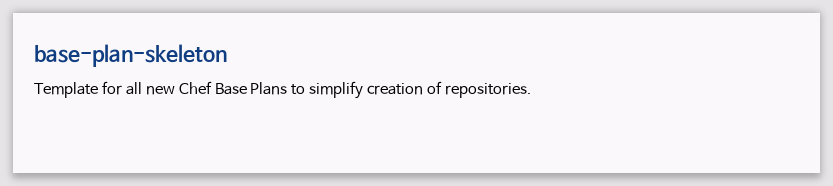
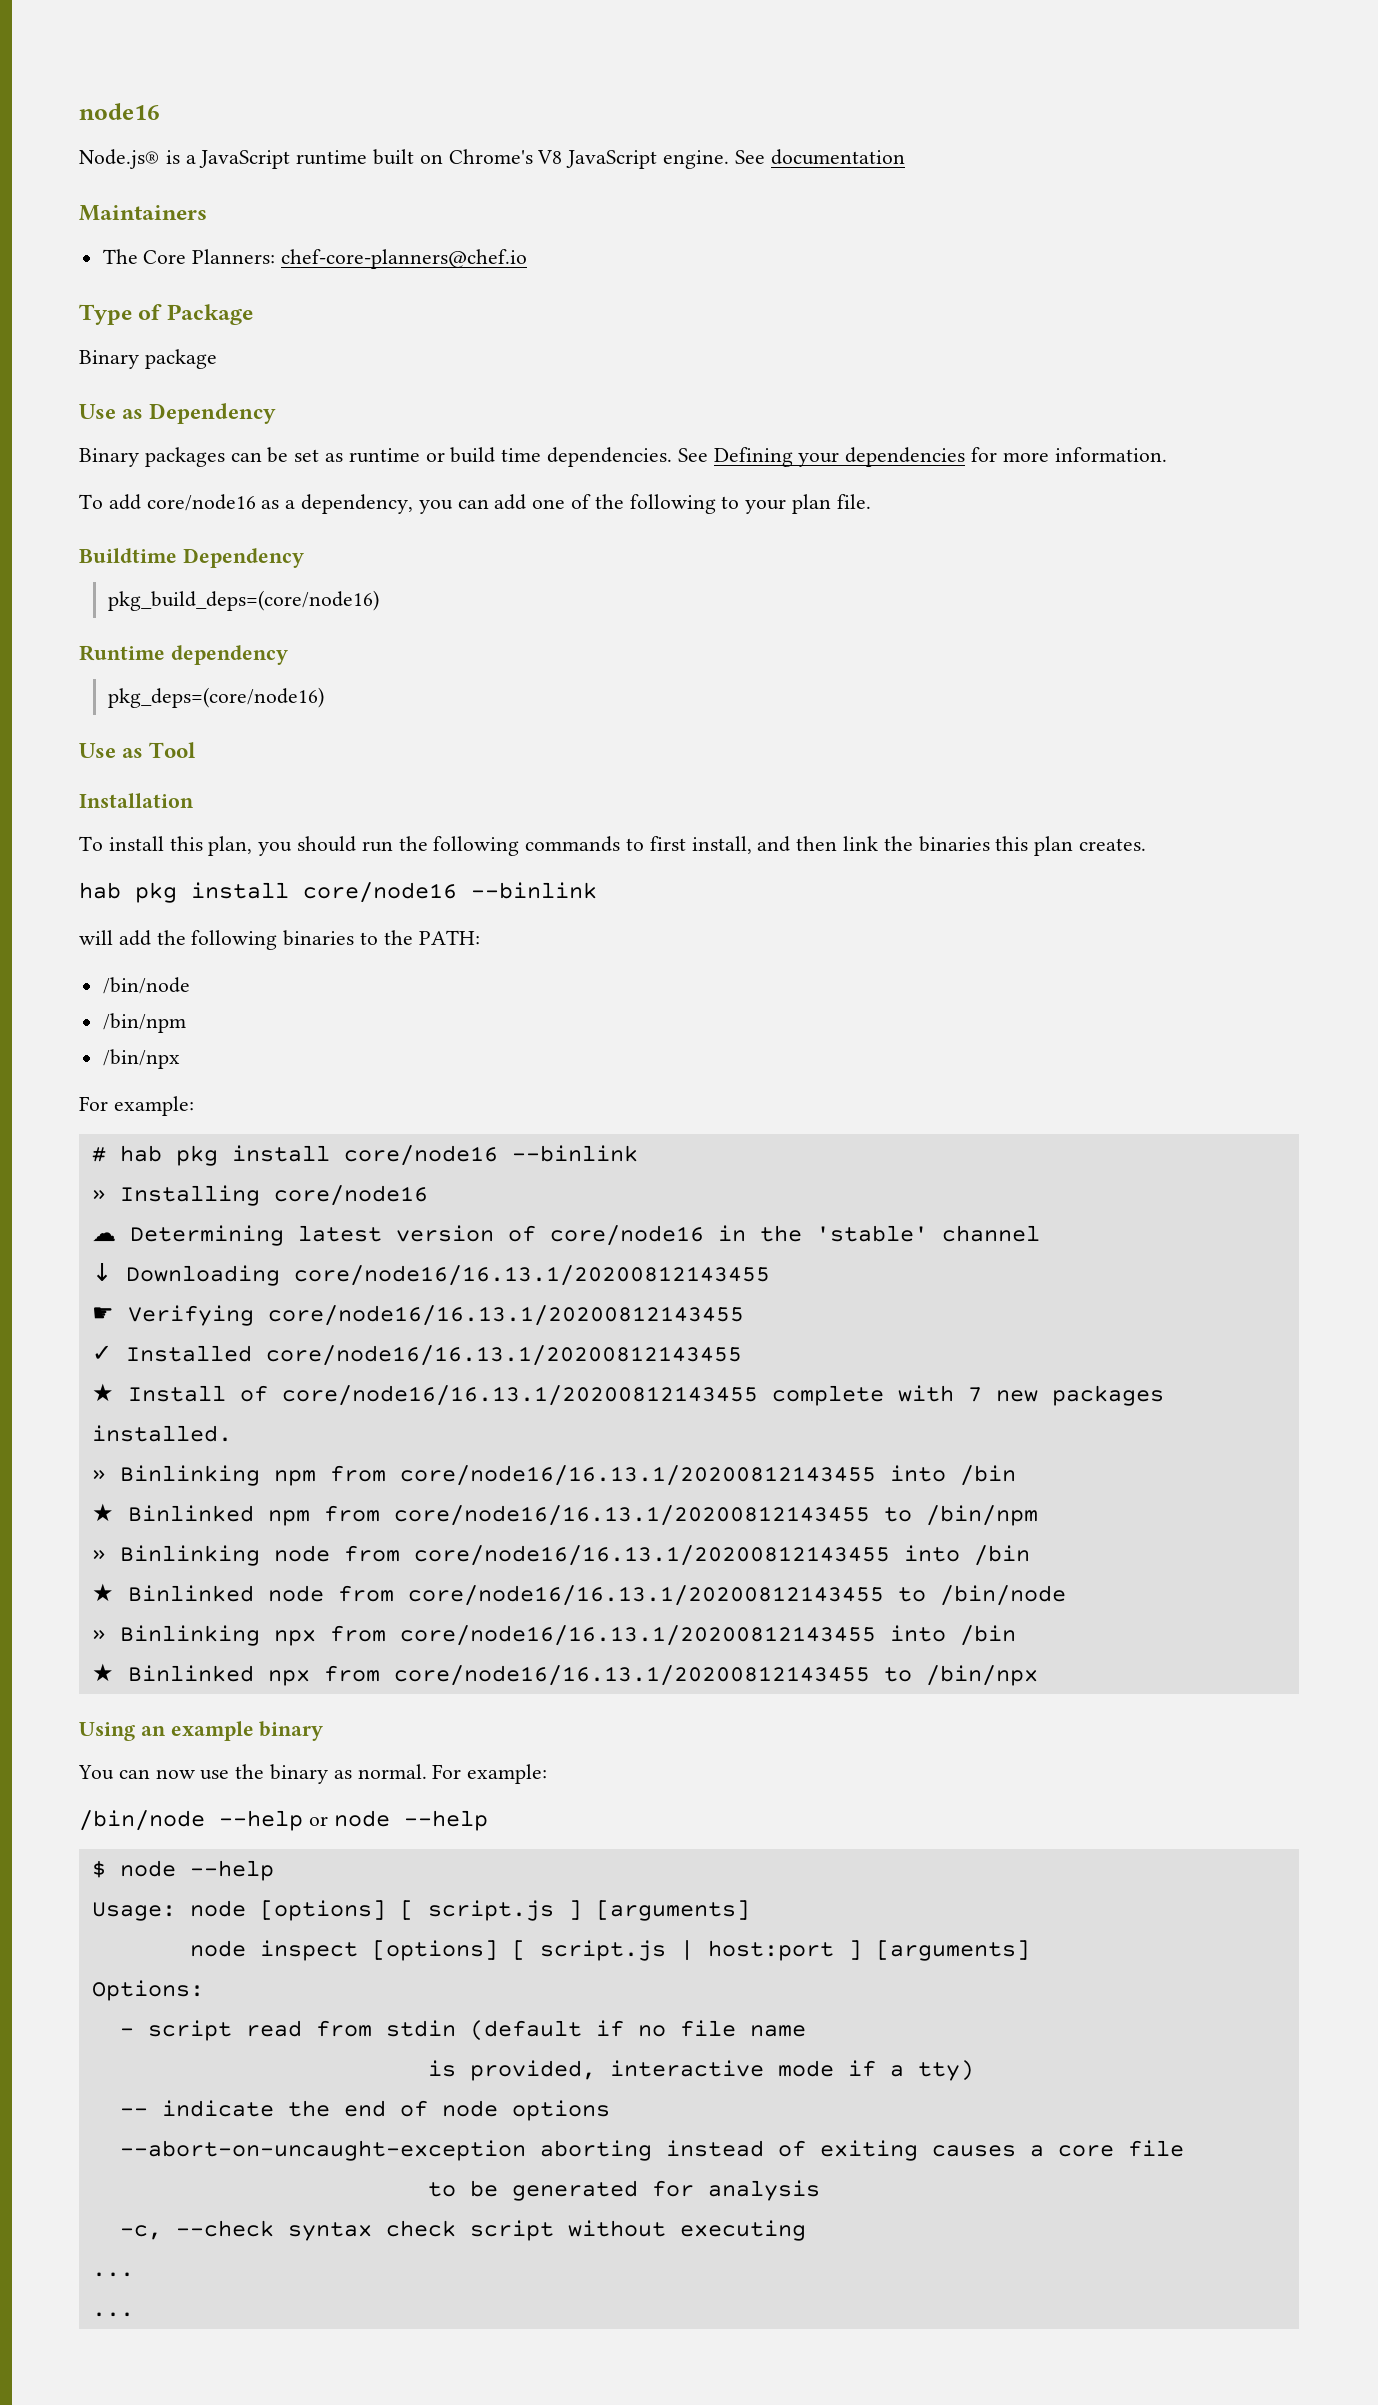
- base-plan-skeleton
- Template for all new Chef Base Plans to simplify creation of repositories.
+ node16
+ Node.js® is a JavaScript runtime built on Chrome's V8 JavaScript engine. See documentation
+ Maintainers
+ The Core Planners: chef-core-planners@chef.io
+ Type of Package
+ Binary package
+ Use as Dependency
+ Binary packages can be set as runtime or build time dependencies. See Defining your dependencies for more information.
+ To add core/node16 as a dependency, you can add one of the following to your plan file.
+ Buildtime Dependency
+ pkg_build_deps=(core/node16)
+ Runtime dependency
+ pkg_deps=(core/node16)
+ Use as Tool
+ Installation
+ To install this plan, you should run the following commands to first install, and then link the binaries this plan creates.
+ hab pkg install core/node16 --binlink
+ will add the following binaries to the PATH:
+ /bin/node
+ /bin/npm
+ /bin/npx
+ For example:
+ # hab pkg install core/node16 --binlink
+ » Installing core/node16
+ ☁ Determining latest version of core/node16 in the 'stable' channel
+ ↓ Downloading core/node16/16.13.1/20200812143455
+ ☛ Verifying core/node16/16.13.1/20200812143455
+ ✓ Installed core/node16/16.13.1/20200812143455
+ ★ Install of core/node16/16.13.1/20200812143455 complete with 7 new packages installed.
+ » Binlinking npm from core/node16/16.13.1/20200812143455 into /bin
+ ★ Binlinked npm from core/node16/16.13.1/20200812143455 to /bin/npm
+ » Binlinking node from core/node16/16.13.1/20200812143455 into /bin
+ ★ Binlinked node from core/node16/16.13.1/20200812143455 to /bin/node
+ » Binlinking npx from core/node16/16.13.1/20200812143455 into /bin
+ ★ Binlinked npx from core/node16/16.13.1/20200812143455 to /bin/npx
+ Using an example binary
+ You can now use the binary as normal. For example:
+ /bin/node --help or node --help
+ $ node --help
+ Usage: node [options] [ script.js ] [arguments]
+ node inspect [options] [ script.js | host:port ] [arguments]
+ Options:
+ - script read from stdin (default if no file name
+ is provided, interactive mode if a tty)
+ -- indicate the end of node options
+ --abort-on-uncaught-exception aborting instead of exiting causes a core file
+ to be generated for analysis
+ -c, --check syntax check script without executing
+ ...
+ ...

